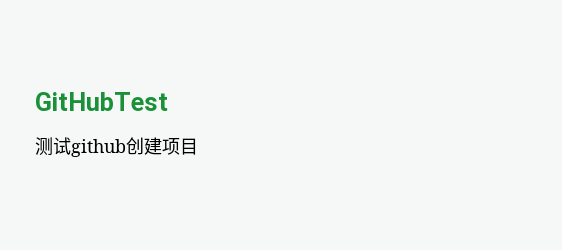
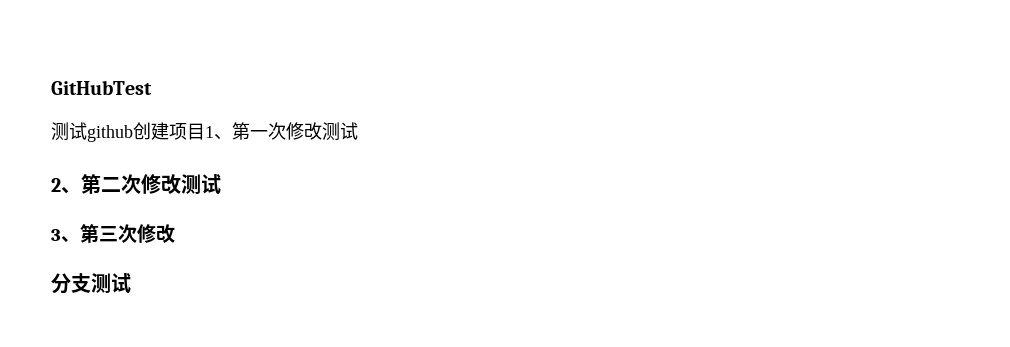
- 测试github创建项目
+ 测试github创建项目1、第一次修改测试
+ 2、第二次修改测试
+ 3、第三次修改
+ 分支测试

